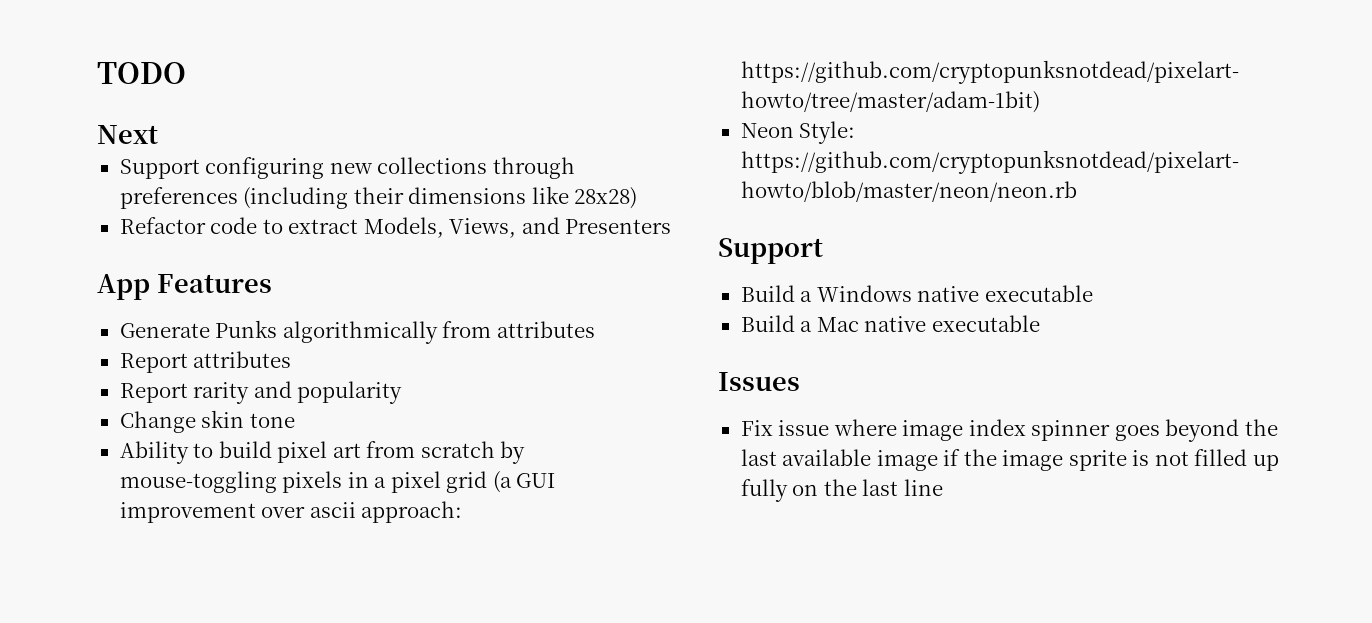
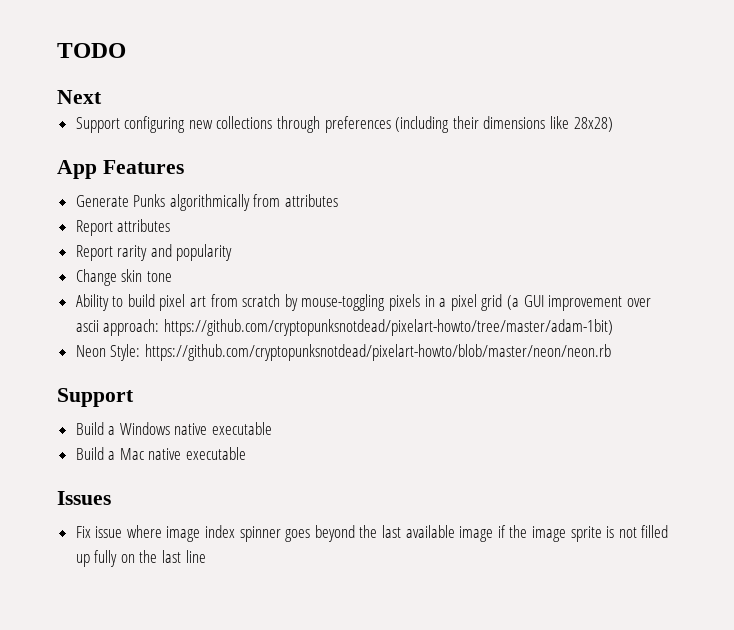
- Refactor code to extract Models, Views, and Presenters

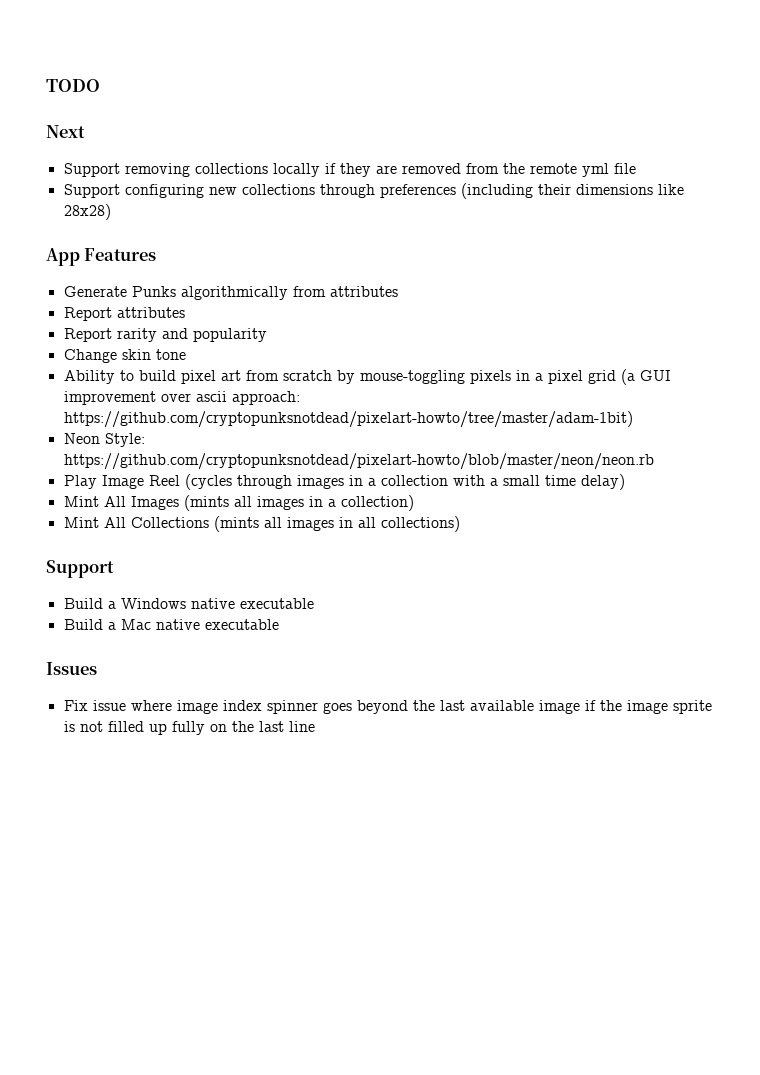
+ Support removing collections locally if they are removed from the remote yml file
+ Play Image Reel (cycles through images in a collection with a small time delay)
+ Mint All Images (mints all images in a collection)
+ Mint All Collections (mints all images in all collections)

